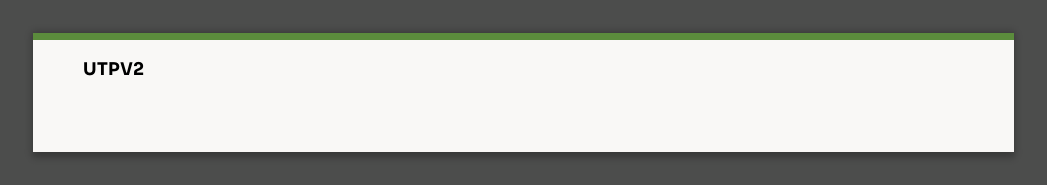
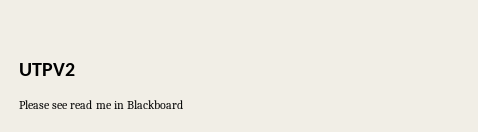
+ Please see read me in Blackboard

